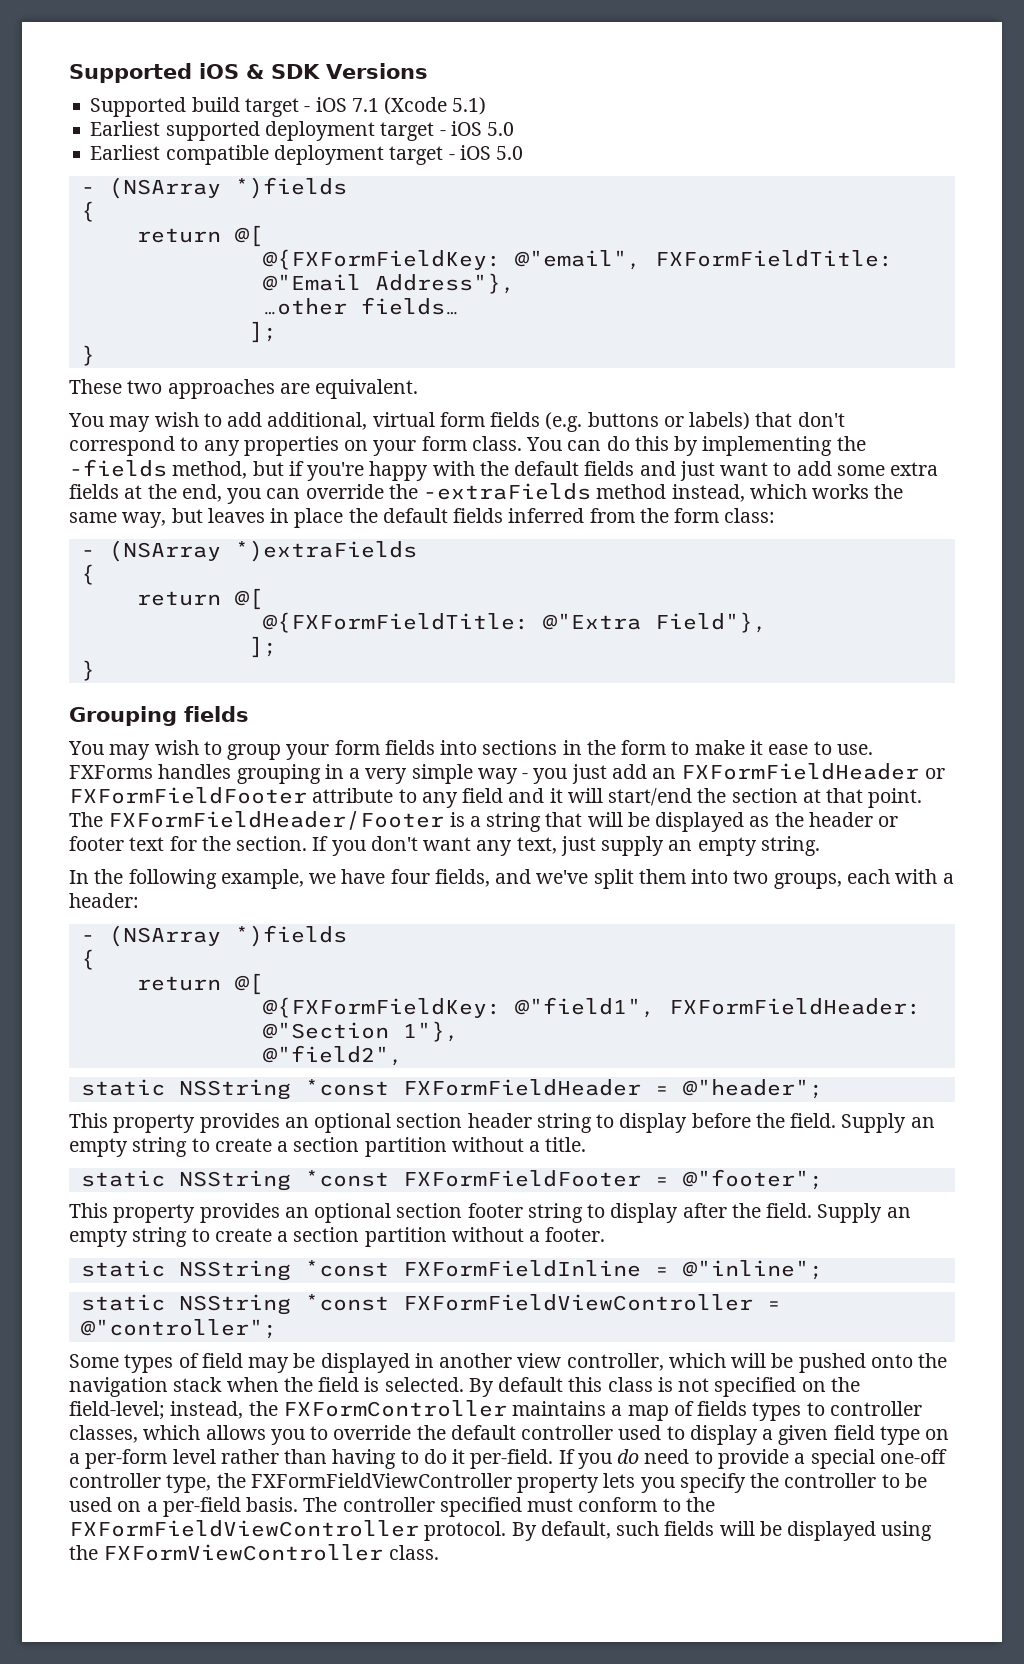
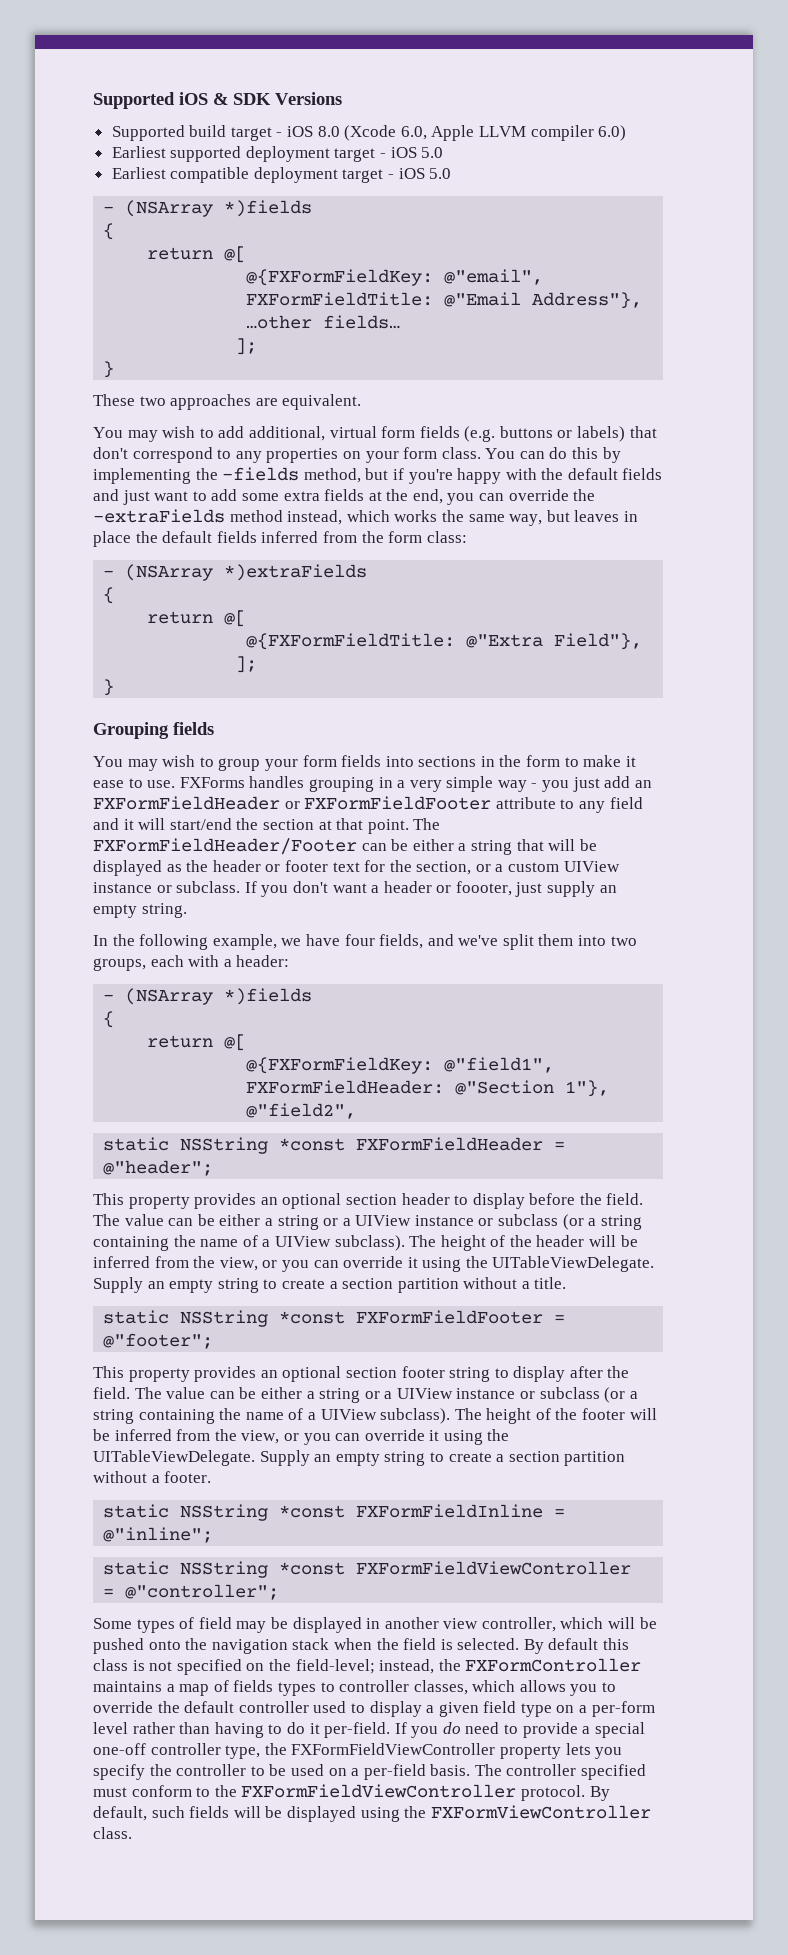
- Supported build target - iOS 7.1 (Xcode 5.1)
+ Supported build target - iOS 8.0 (Xcode 6.0, Apple LLVM compiler 6.0)
- The FXFormFieldHeader/Footer is a string that will be displayed as the header or footer text for the section. If you don't want any text, just supply an empty string.
+ The FXFormFieldHeader/Footer can be either a string that will be displayed as the header or footer text for the section, or a custom UIView instance or subclass. If you don't want a header or foooter, just supply an empty string.
- This property provides an optional section header string to display before the field.
+ This property provides an optional section header to display before the field.
+ The value can be either a string or a UIView instance or subclass (or a string containing the name of a UIView subclass). The height of the header will be inferred from the view, or you can override it using the UITableViewDelegate.
+ The value can be either a string or a UIView instance or subclass (or a string containing the name of a UIView subclass). The height of the footer will be inferred from the view, or you can override it using the UITableViewDelegate.

